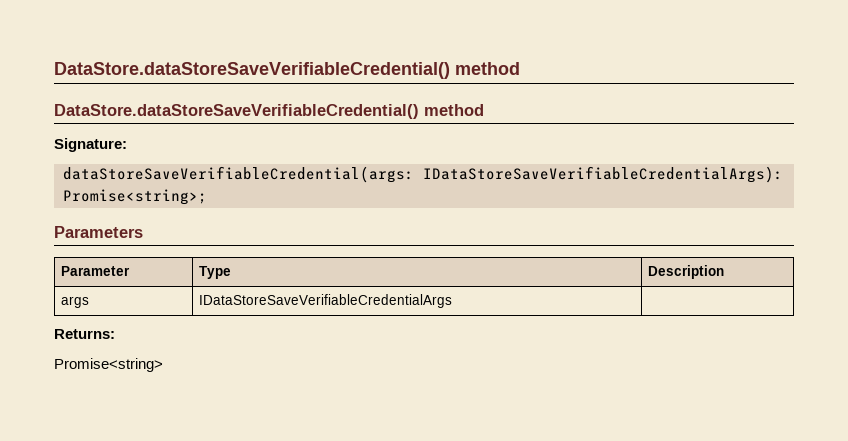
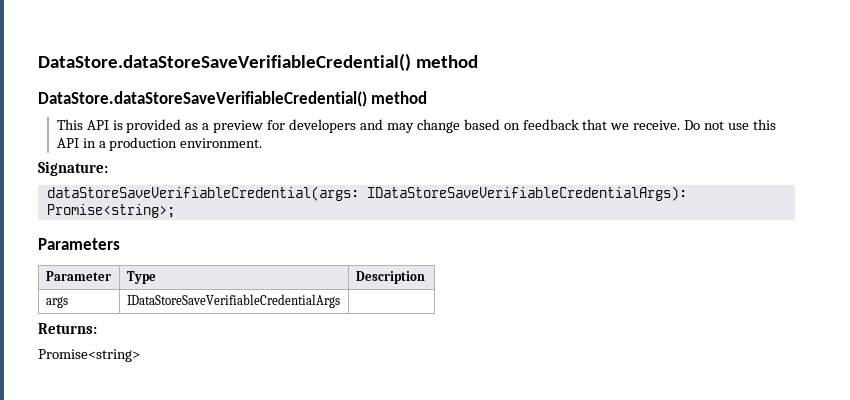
+ This API is provided as a preview for developers and may change based on feedback that we receive. Do not use this API in a production environment.

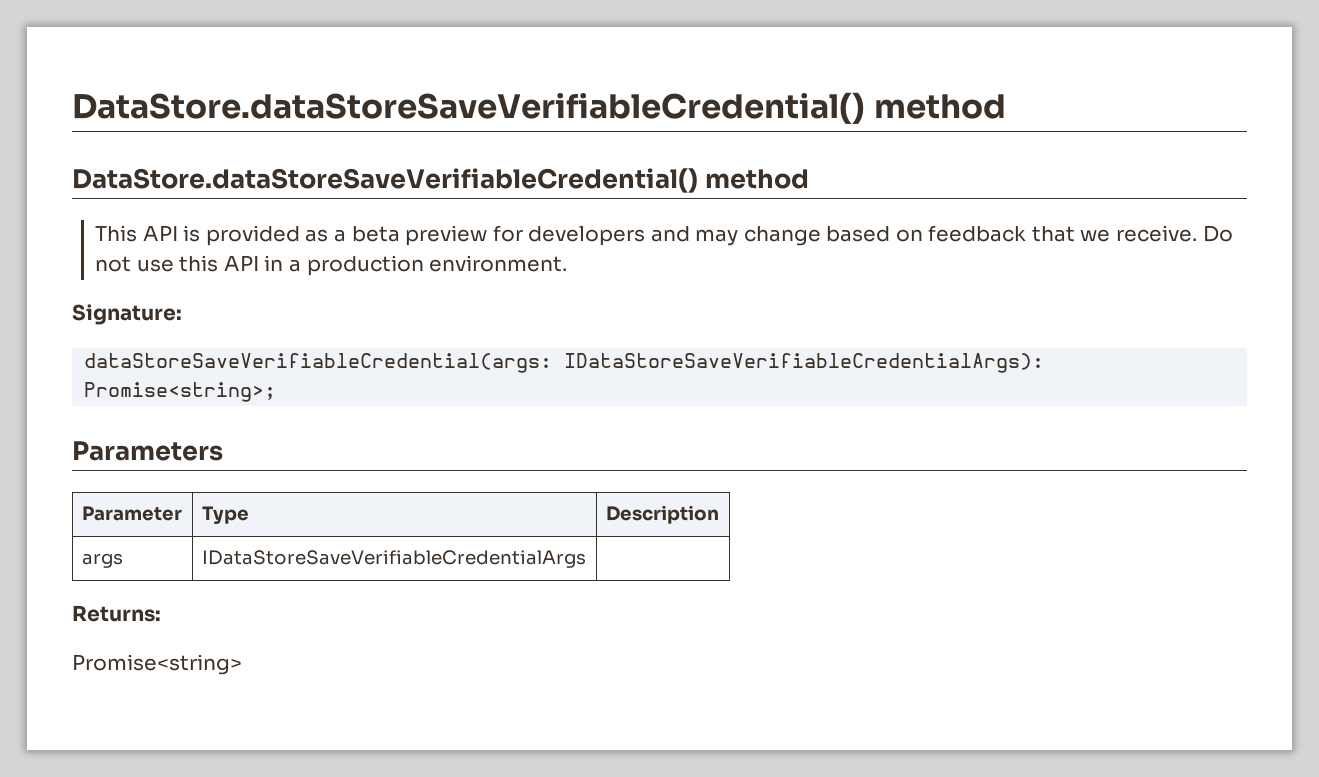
- This API is provided as a preview for developers and may change based on feedback that we receive.
+ This API is provided as a beta preview for developers and may change based on feedback that we receive.

